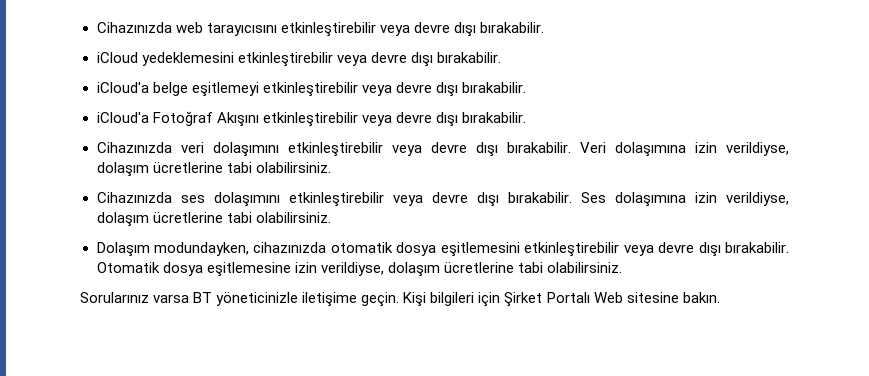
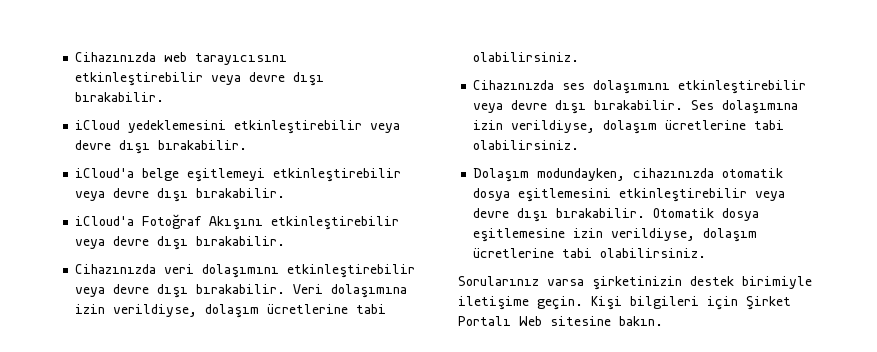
- Sorularınız varsa BT yöneticinizle iletişime geçin.
+ Sorularınız varsa şirketinizin destek birimiyle iletişime geçin.

